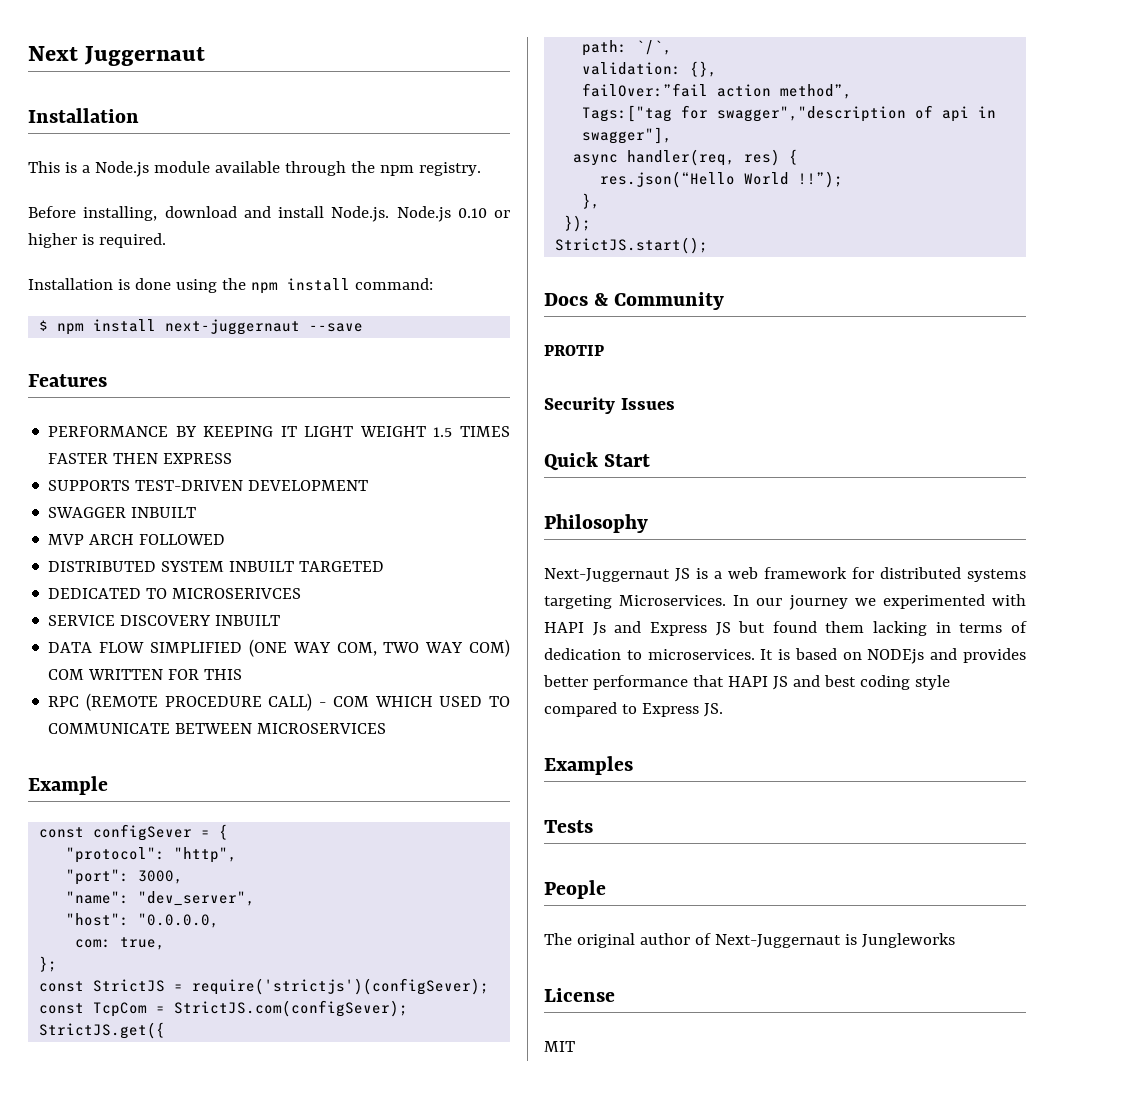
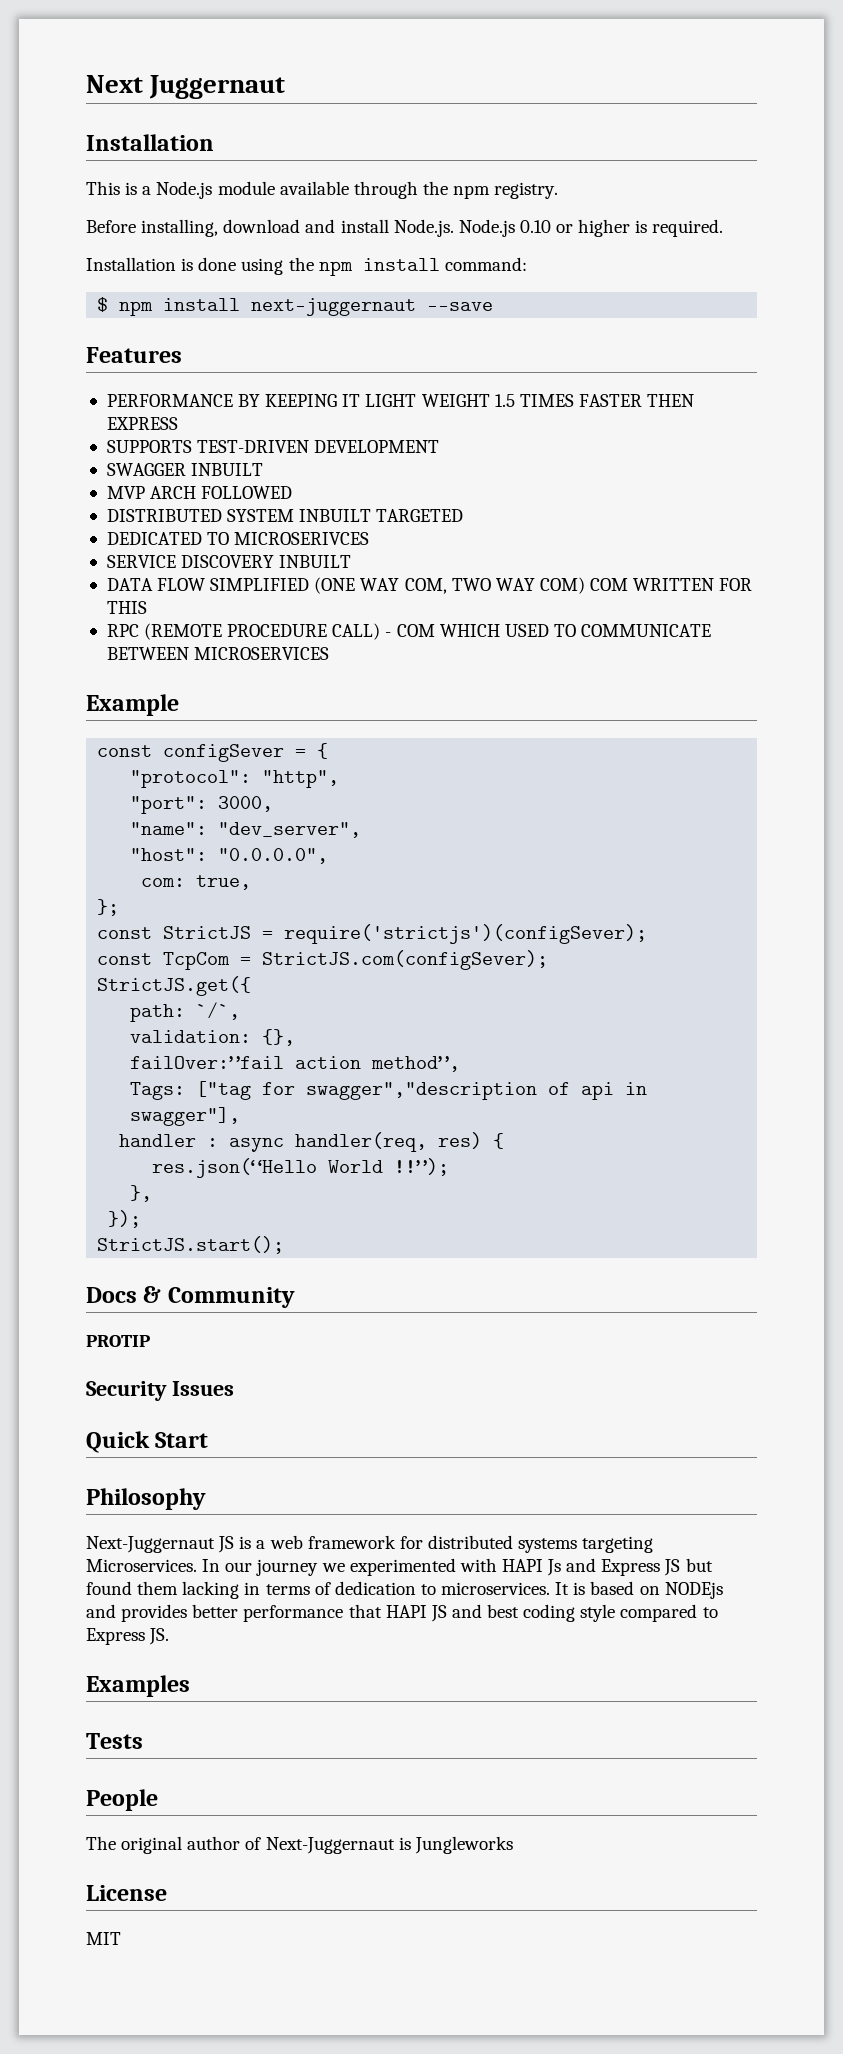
- "host": "0.0.0.0,
+ "host": "0.0.0.0",
- Tags:["tag for swagger","description of api in swagger"],
+ Tags: ["tag for swagger","description of api in swagger"],
- async handler(req, res) {
+ handler : async handler(req, res) {

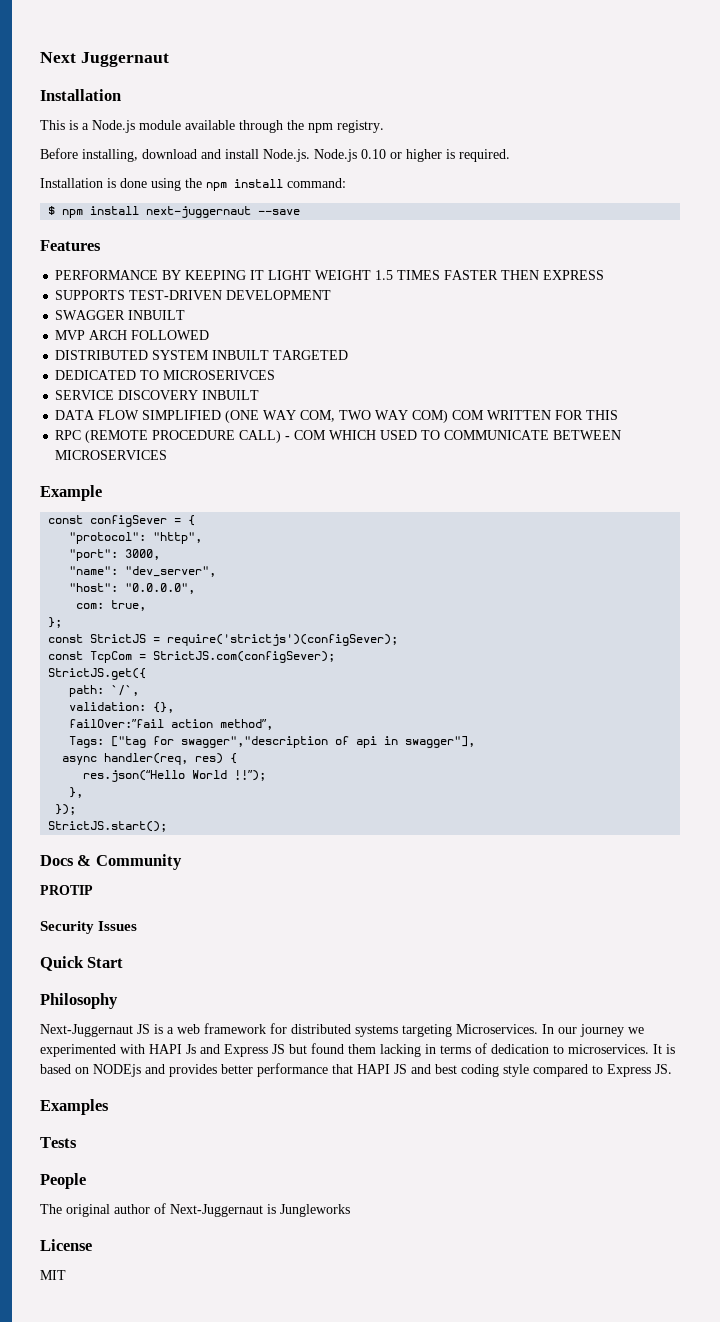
- handler : async handler(req, res) {
+ async handler(req, res) {

